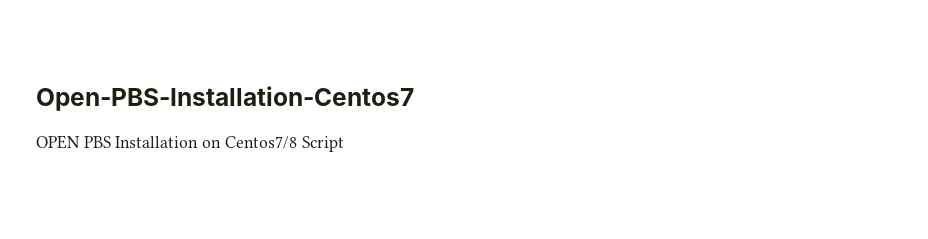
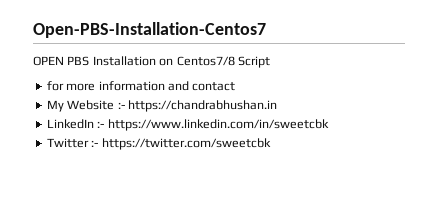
+ for more information and contact
+ My Website :- https://chandrabhushan.in
+ LinkedIn :- https://www.linkedin.com/in/sweetcbk
+ Twitter :- https://twitter.com/sweetcbk

